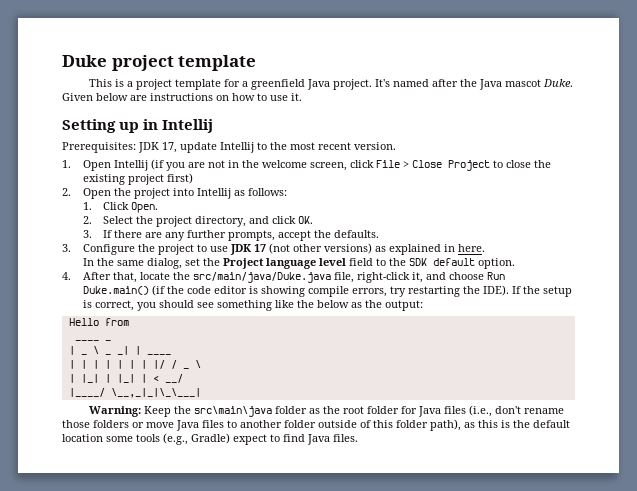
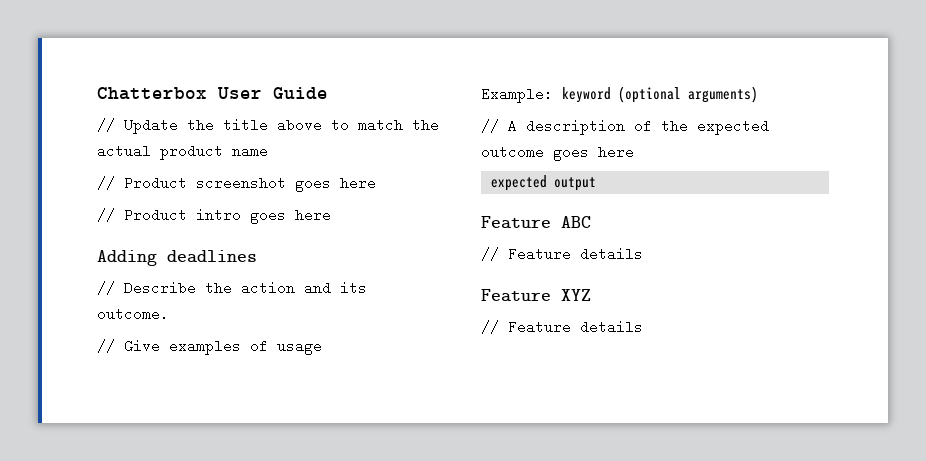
- Duke project template
- This is a project template for a greenfield Java project. It's named after the Java mascot Duke. Given below are instructions on how to use it.
- Setting up in Intellij
- Prerequisites: JDK 17, update Intellij to the most recent version.
- 1. Open Intellij (if you are not in the welcome screen, click File > Close Project to close the existing project first)
- 2. Open the project into Intellij as follows:
- 1. Click Open.
- 2. Select the project directory, and click OK.
- 3. If there are any further prompts, accept the defaults.
- 3. Configure the project to use JDK 17 (not other versions) as explained in here.
- In the same dialog, set the Project language level field to the SDK default option.
- 4. After that, locate the src/main/java/Duke.java file, right-click it, and choose Run Duke.main() (if the code editor is showing compile errors, try restarting the IDE). If the setup is correct, you should see something like the below as the output:
- Hello from
- ____ _
- | _ \ _ _| | ____
- | | | | | | | |/ / _ \
- | |_| | |_| | < __/
- |____/ \__,_|_|\_\___|
- Warning: Keep the src\main\java folder as the root folder for Java files (i.e., don't rename those folders or move Java files to another folder outside of this folder path), as this is the default location some tools (e.g., Gradle) expect to find Java files.
+ Chatterbox User Guide
+ // Update the title above to match the actual product name
+ // Product screenshot goes here
+ // Product intro goes here
+ Adding deadlines
+ // Describe the action and its outcome.
+ // Give examples of usage
+ Example: keyword (optional arguments)
+ // A description of the expected outcome goes here
+ expected output
+ Feature ABC
+ // Feature details
+ Feature XYZ
+ // Feature details

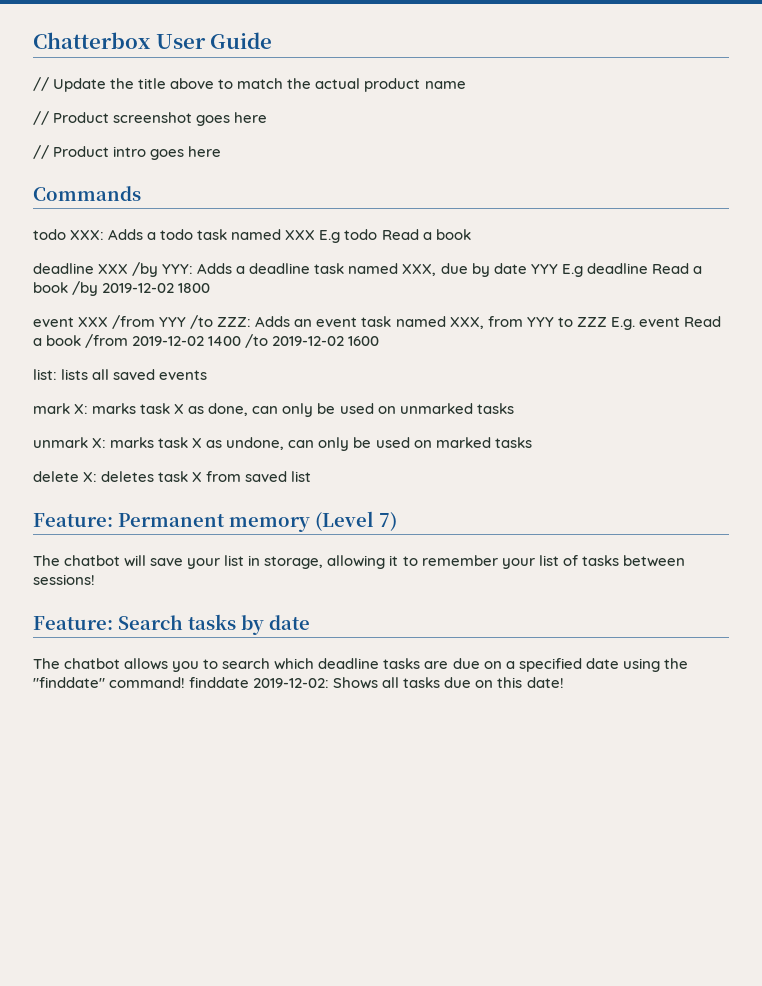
- Adding deadlines
- // Describe the action and its outcome.
- // Give examples of usage
- Example: keyword (optional arguments)
- // A description of the expected outcome goes here
- expected output
- Feature ABC
- // Feature details
- Feature XYZ
- // Feature details
+ Commands
+ todo XXX: Adds a todo task named XXX E.g todo Read a book
+ deadline XXX /by YYY: Adds a deadline task named XXX, due by date YYY E.g deadline Read a book /by 2019-12-02 1800
+ event XXX /from YYY /to ZZZ: Adds an event task named XXX, from YYY to ZZZ E.g. event Read a book /from 2019-12-02 1400 /to 2019-12-02 1600
+ list: lists all saved events
+ mark X: marks task X as done, can only be used on unmarked tasks
+ unmark X: marks task X as undone, can only be used on marked tasks
+ delete X: deletes task X from saved list
+ Feature: Permanent memory (Level 7)
+ The chatbot will save your list in storage, allowing it to remember your list of tasks between sessions!
+ Feature: Search tasks by date
+ The chatbot allows you to search which deadline tasks are due on a specified date using the "finddate" command! finddate 2019-12-02: Shows all tasks due on this date!

